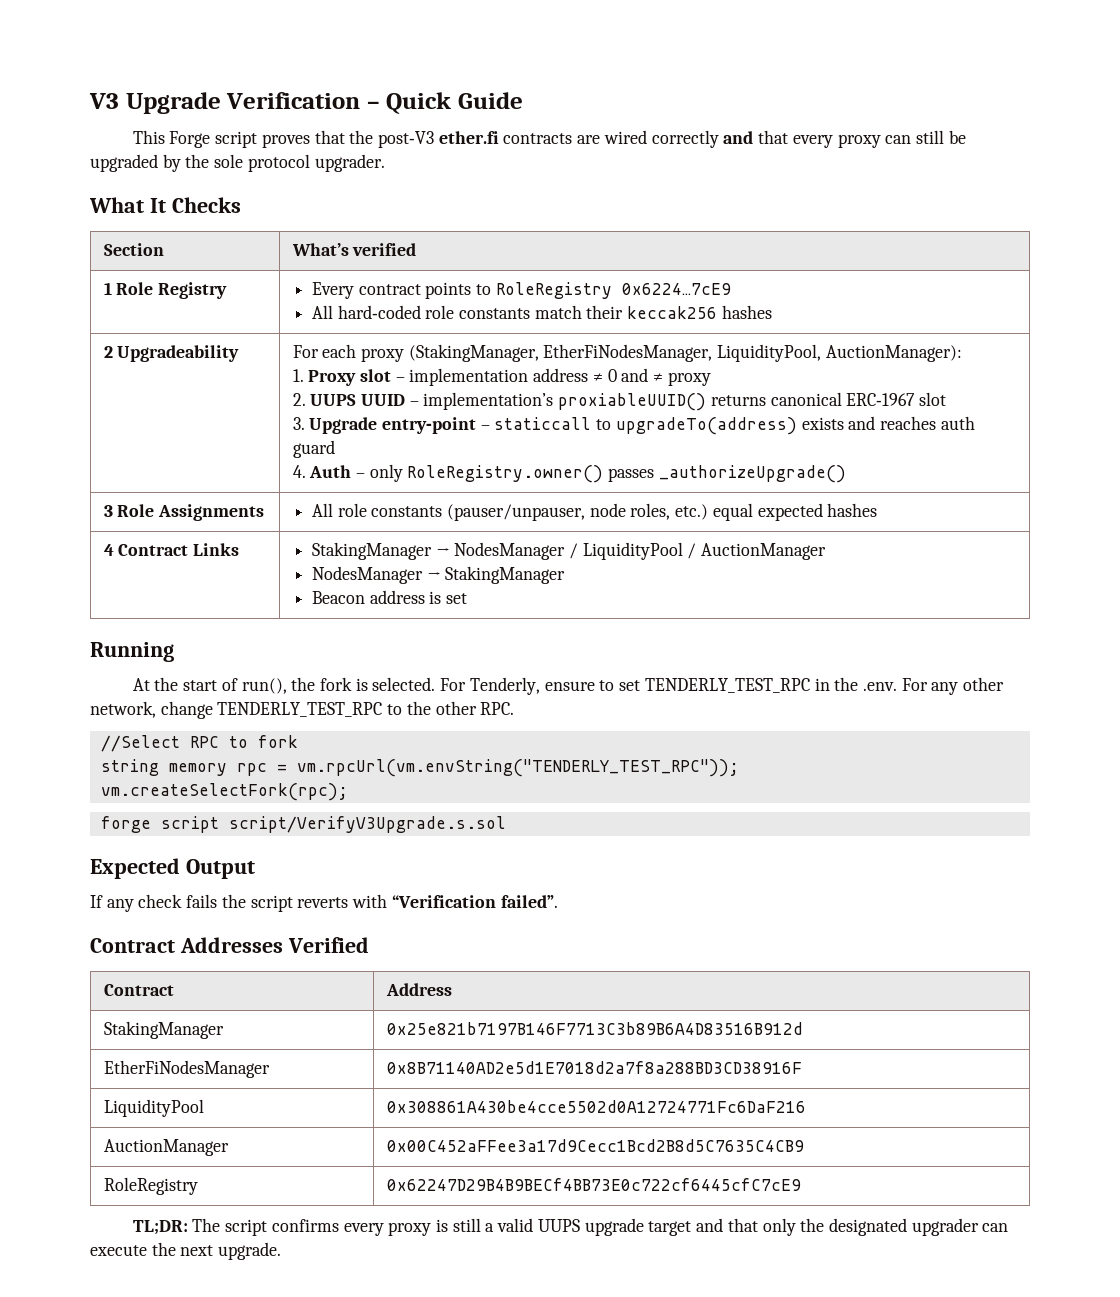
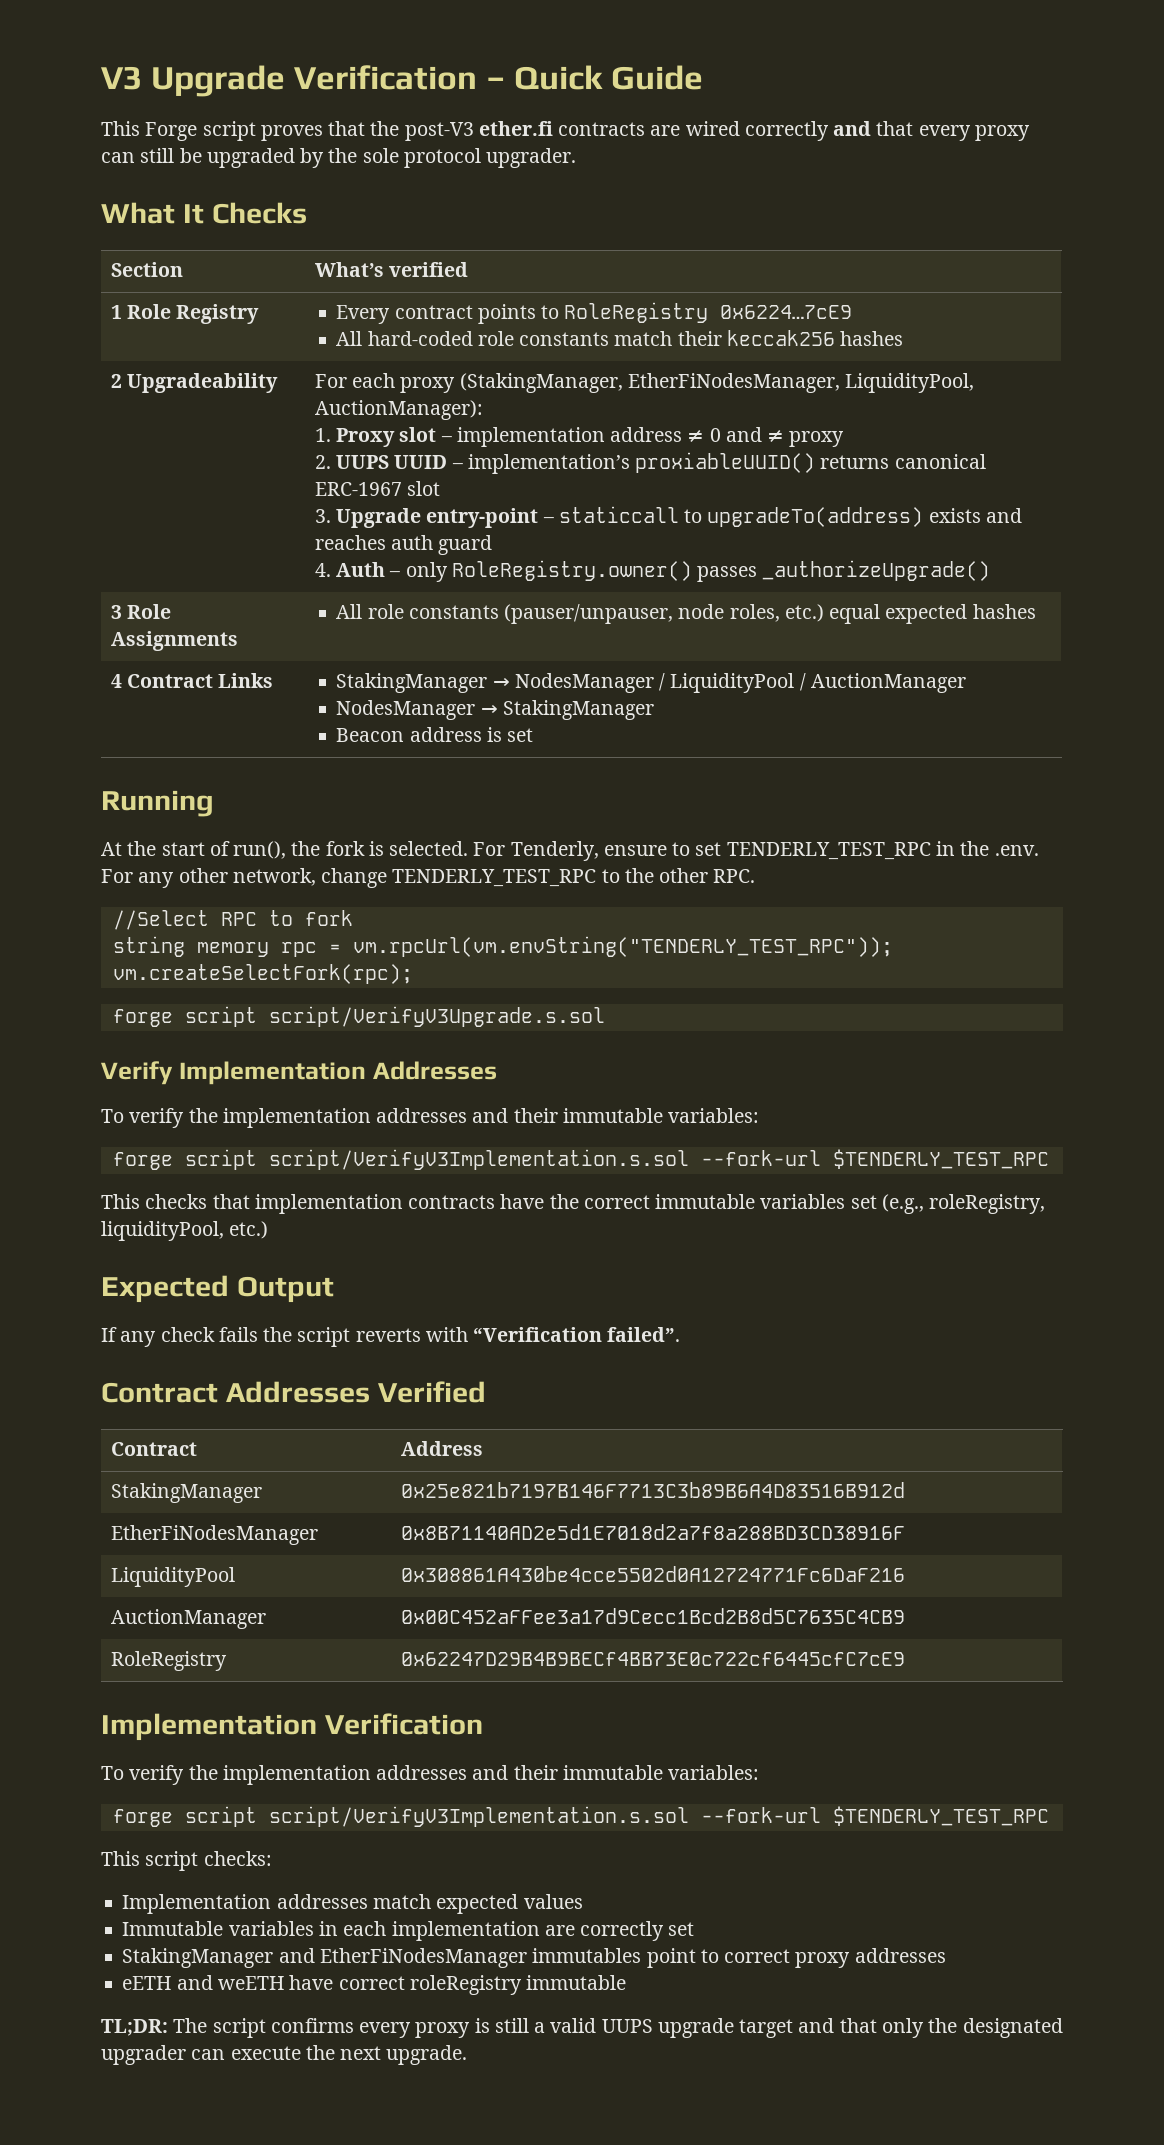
+ Verify Implementation Addresses
+ To verify the implementation addresses and their immutable variables:
+ forge script script/VerifyV3Implementation.s.sol --fork-url $TENDERLY_TEST_RPC
+ This checks that implementation contracts have the correct immutable variables set (e.g., roleRegistry, liquidityPool, etc.)
+ Implementation Verification
+ To verify the implementation addresses and their immutable variables:
+ forge script script/VerifyV3Implementation.s.sol --fork-url $TENDERLY_TEST_RPC
+ This script checks:
+ Implementation addresses match expected values
+ Immutable variables in each implementation are correctly set
+ StakingManager and EtherFiNodesManager immutables point to correct proxy addresses
+ eETH and weETH have correct roleRegistry immutable

